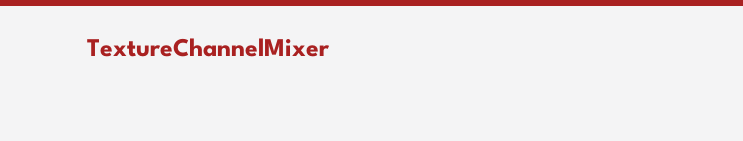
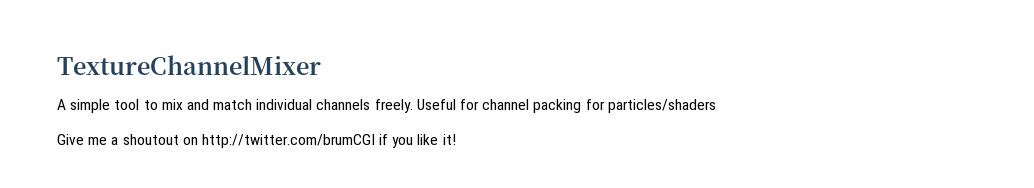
+ A simple tool to mix and match individual channels freely. Useful for channel packing for particles/shaders
+ Give me a shoutout on http://twitter.com/brumCGI if you like it!

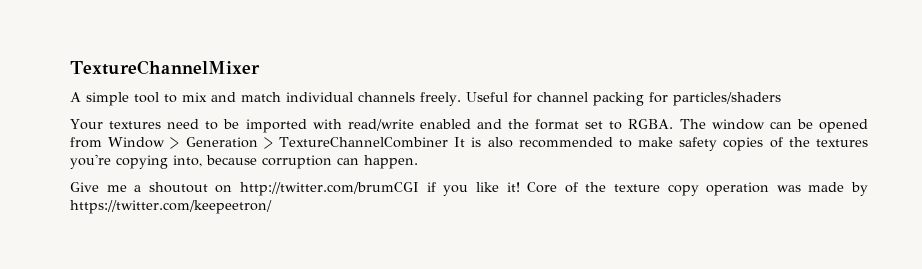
+ Your textures need to be imported with read/write enabled and the format set to RGBA. The window can be opened from Window > Generation > TextureChannelCombiner It is also recommended to make safety copies of the textures you're copying into, because corruption can happen.
+ Core of the texture copy operation was made by https://twitter.com/keepeetron/

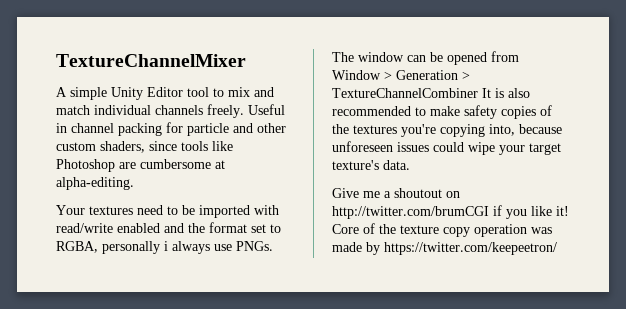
- A simple tool to mix and match individual channels freely.
+ A simple Unity Editor tool to mix and match individual channels freely.
- Useful for channel packing for particles/shaders
+ Useful in channel packing for particle and other custom shaders, since tools like Photoshop are cumbersome at alpha-editing.
- Your textures need to be imported with read/write enabled and the format set to RGBA.
+ Your textures need to be imported with read/write enabled and the format set to RGBA, personally i always use PNGs.
- The window can be opened from Window > Generation > TextureChannelCombiner It is also recommended to make safety copies of the textures you're copying into, because corruption can happen.
+ The window can be opened from Window > Generation > TextureChannelCombiner It is also recommended to make safety copies of the textures you're copying into, because unforeseen issues could wipe your target texture's data.

